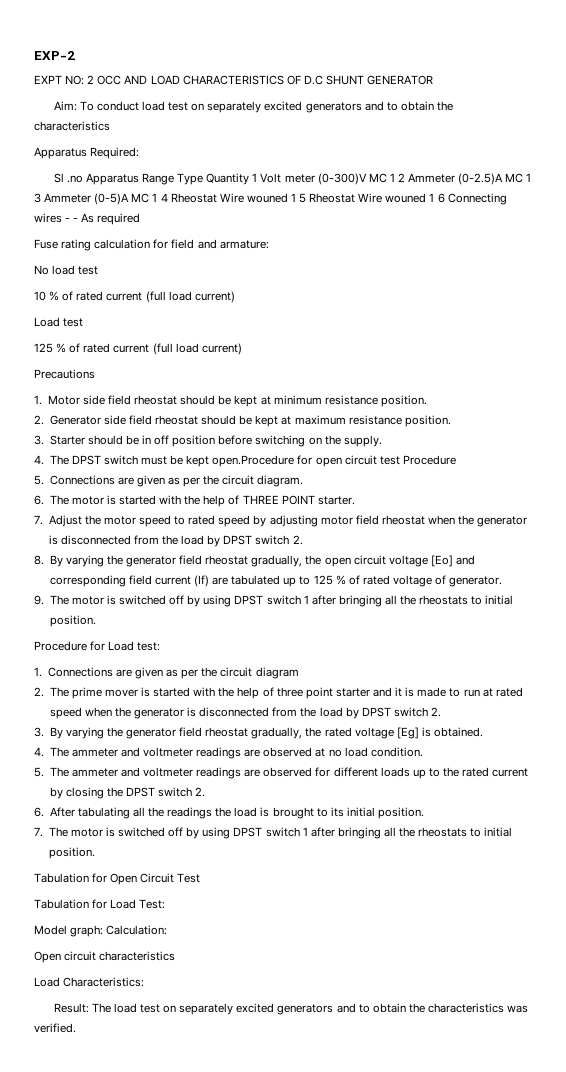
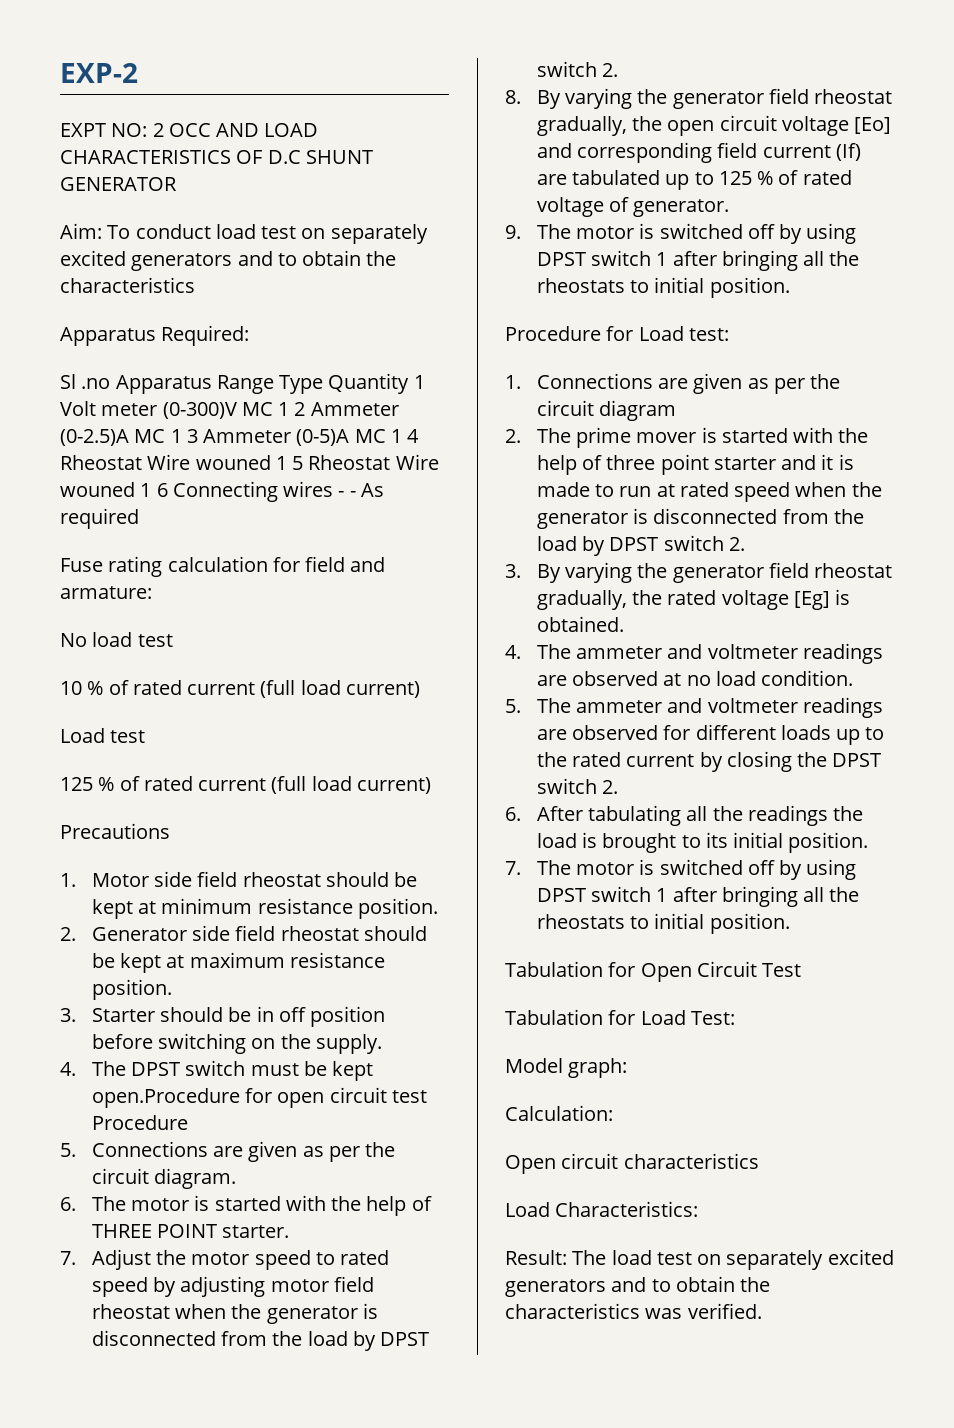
- Model graph: Calculation:
+ Model graph:
+ Calculation:

